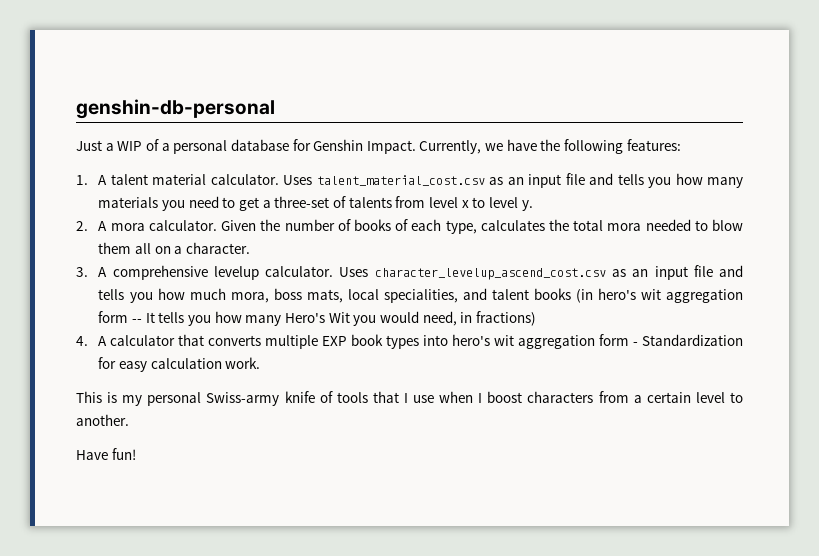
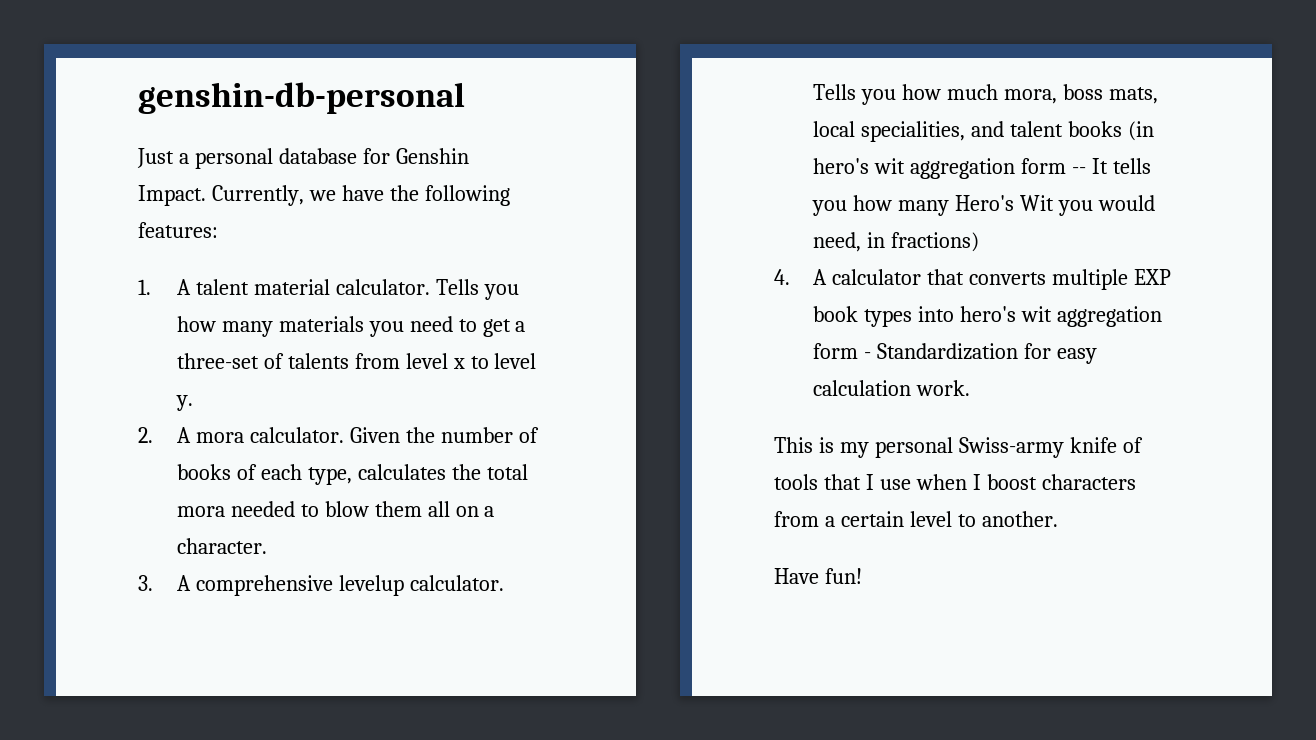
- Just a WIP of a personal database for Genshin Impact.
+ Just a personal database for Genshin Impact.
- Uses talent_material_cost.csv as an input file and tells you how many materials you need to get a three-set of talents from level x to level y.
+ Tells you how many materials you need to get a three-set of talents from level x to level y.
- Uses character_levelup_ascend_cost.csv as an input file and tells you how much mora, boss mats, local specialities, and talent books (in hero's wit aggregation form -- It tells you how many Hero's Wit you would need, in fractions)
+ Tells you how much mora, boss mats, local specialities, and talent books (in hero's wit aggregation form -- It tells you how many Hero's Wit you would need, in fractions)

